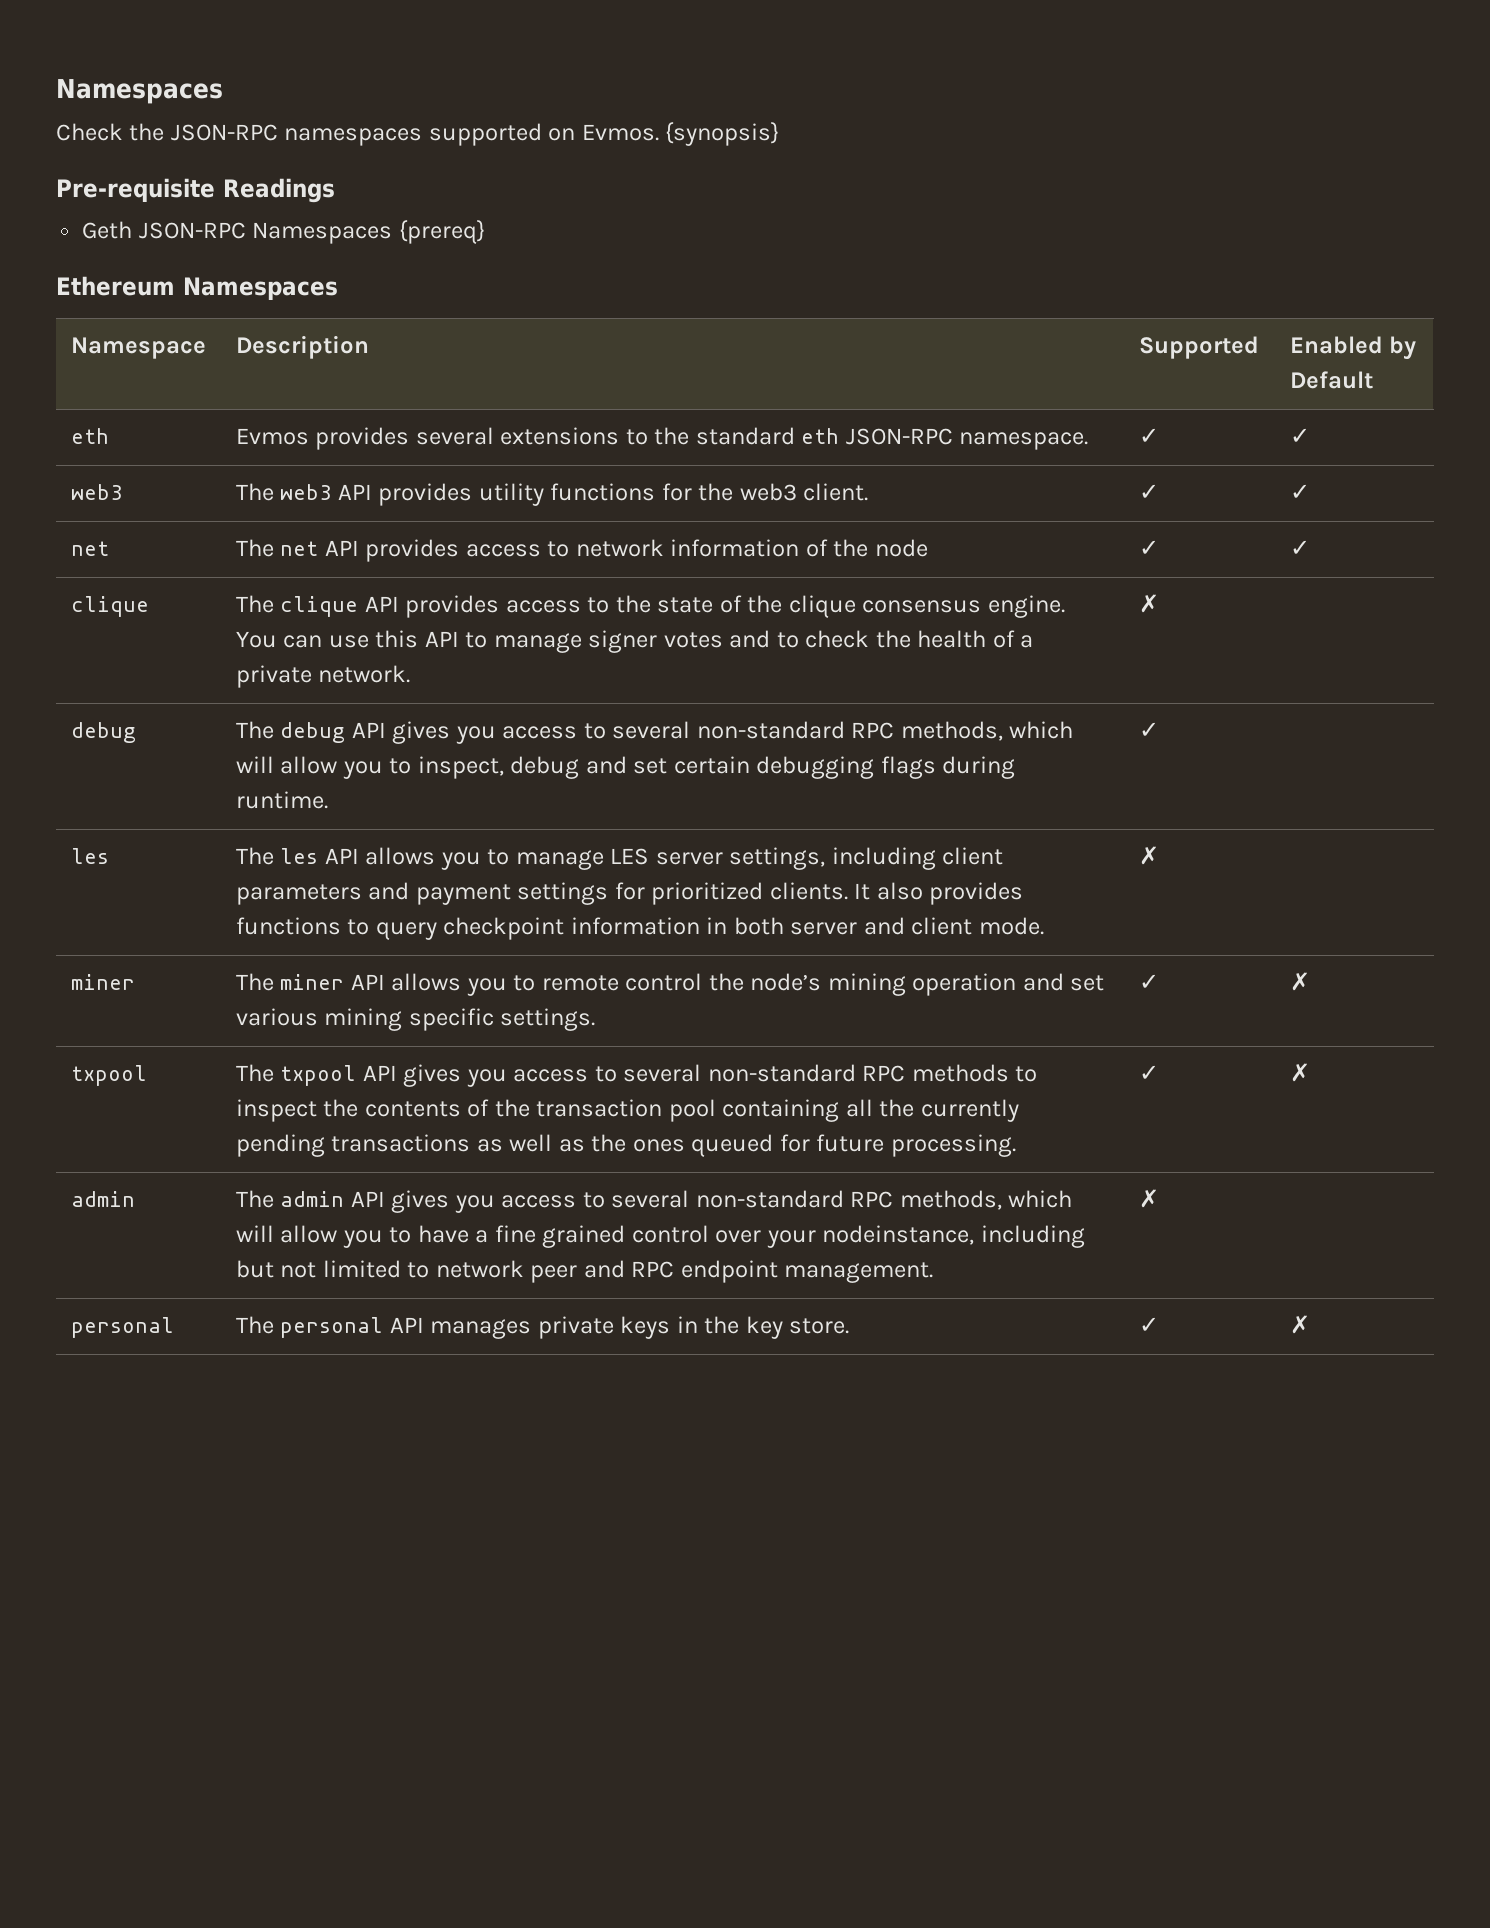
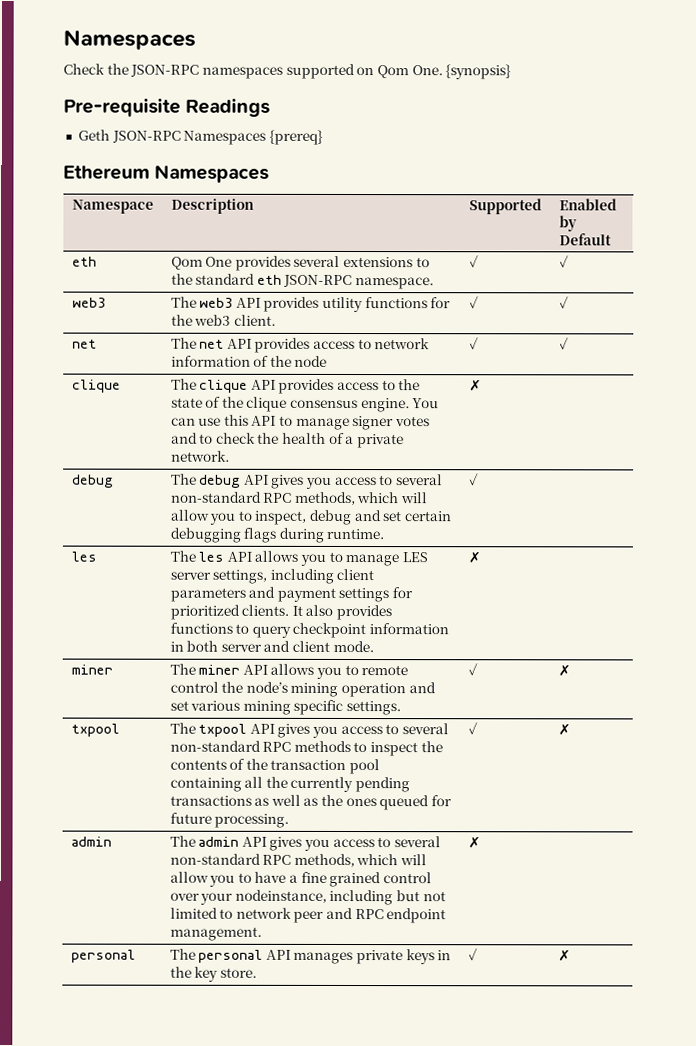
- Check the JSON-RPC namespaces supported on Evmos. {synopsis}
+ Check the JSON-RPC namespaces supported on Qom One. {synopsis}
- eth | Evmos provides several extensions to the standard eth JSON-RPC namespace. | ✓ | ✓
+ eth | Qom One provides several extensions to the standard eth JSON-RPC namespace. | ✓ | ✓

